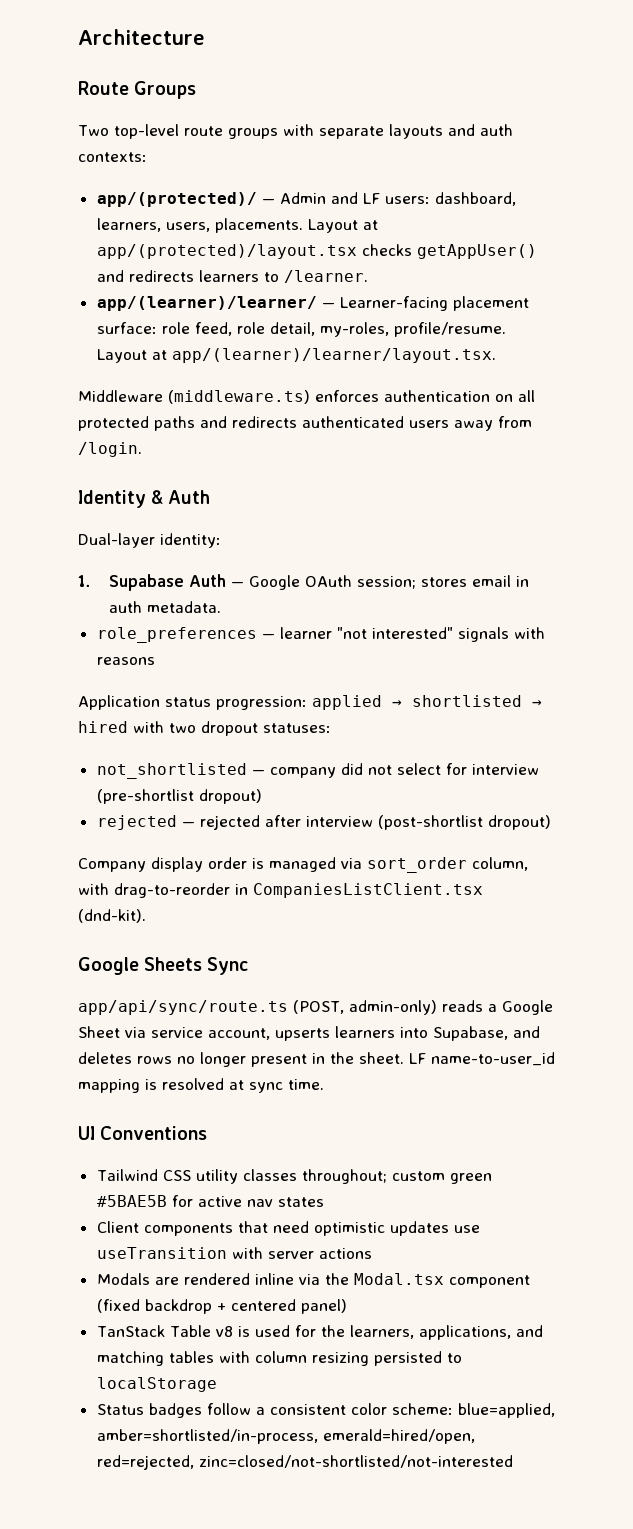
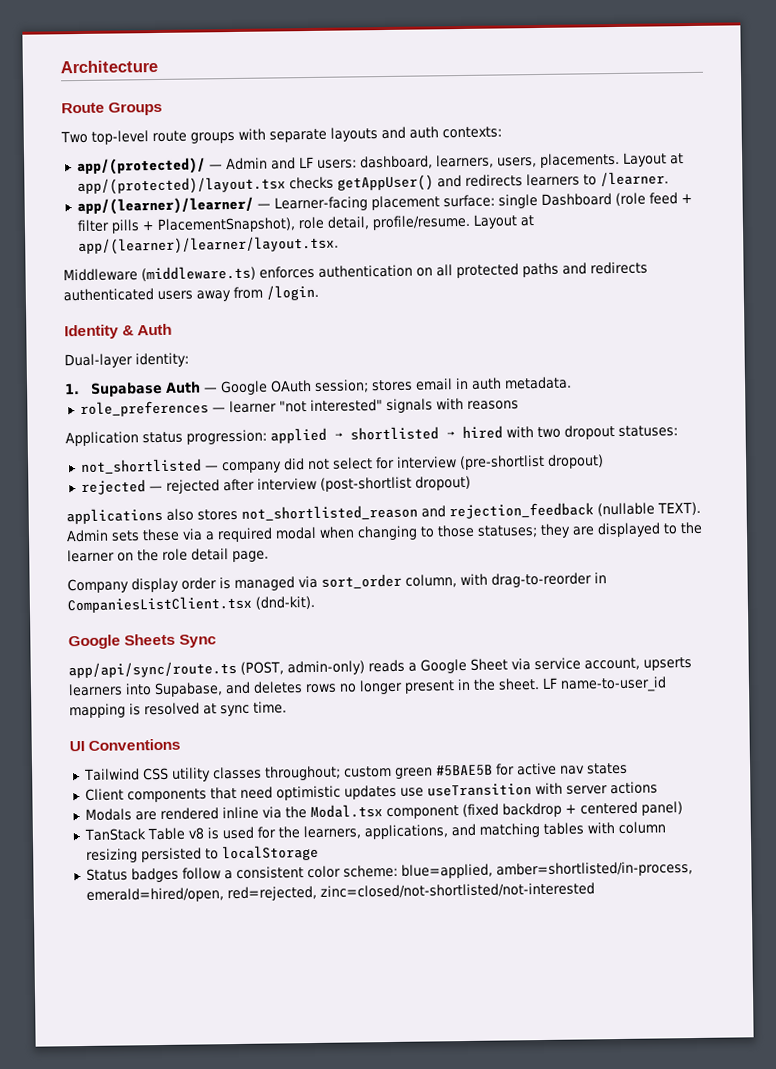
- app/(learner)/learner/ — Learner-facing placement surface: role feed, role detail, my-roles, profile/resume.
+ app/(learner)/learner/ — Learner-facing placement surface: single Dashboard (role feed + filter pills + PlacementSnapshot), role detail, profile/resume.
+ applications also stores not_shortlisted_reason and rejection_feedback (nullable TEXT). Admin sets these via a required modal when changing to those statuses; they are displayed to the learner on the role detail page.

